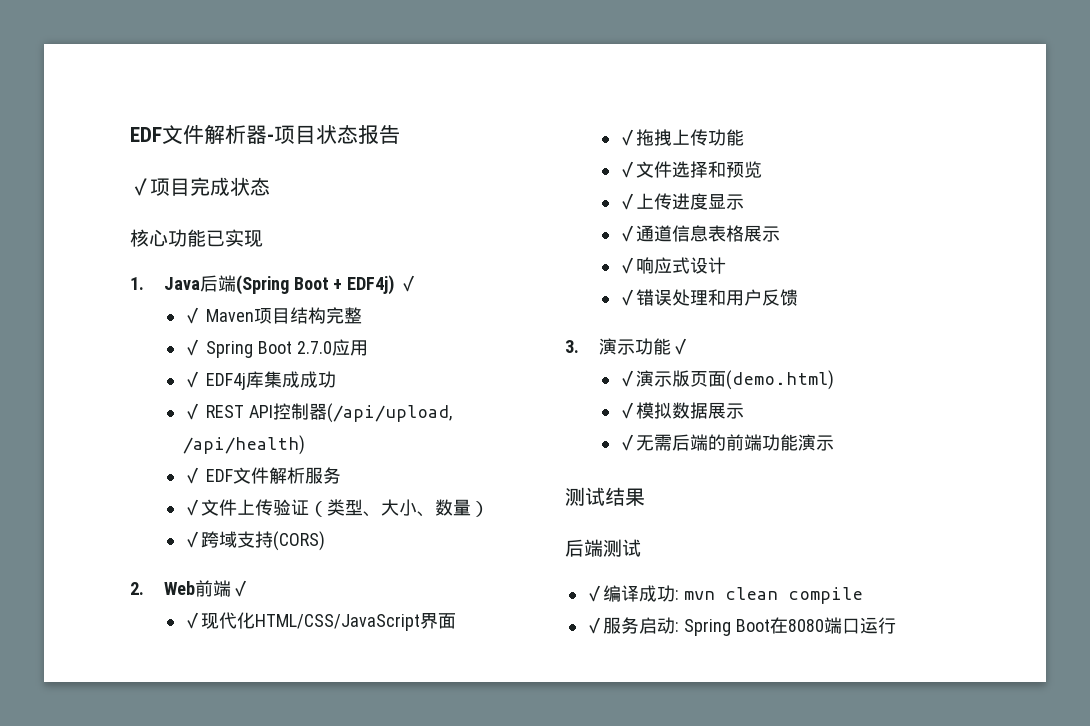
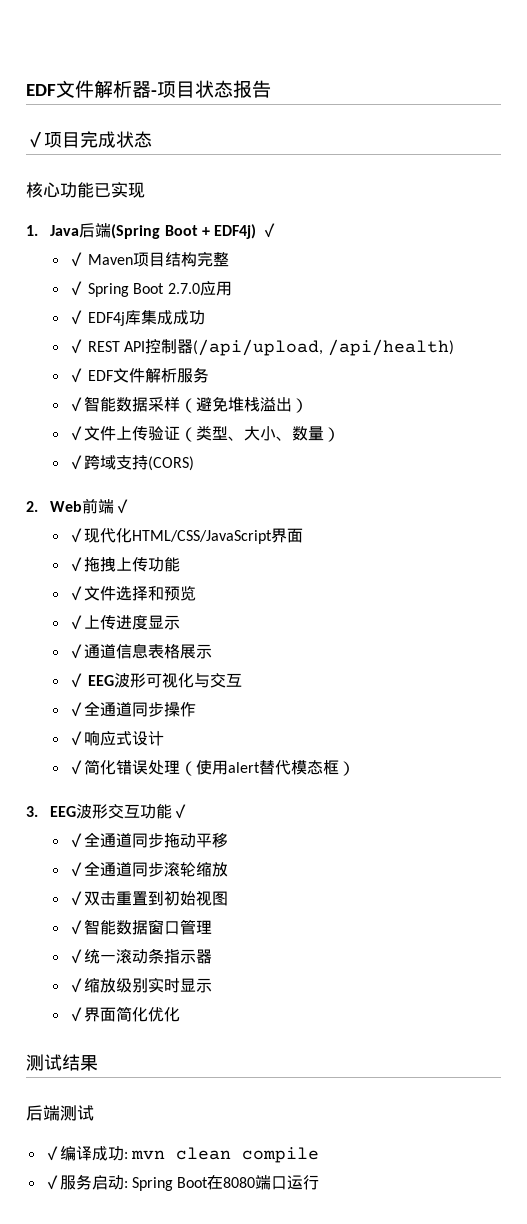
+ ✓智能数据采样（避免堆栈溢出）
+ ✓ EEG波形可视化与交互
+ ✓全通道同步操作
- ✓错误处理和用户反馈
- 3.演示功能✓
- ✓演示版页面(demo.html)
- ✓模拟数据展示
- ✓无需后端的前端功能演示
+ ✓简化错误处理（使用alert替代模态框）
+ 3. EEG波形交互功能✓
+ ✓全通道同步拖动平移
+ ✓全通道同步滚轮缩放
+ ✓双击重置到初始视图
+ ✓智能数据窗口管理
+ ✓统一滚动条指示器
+ ✓缩放级别实时显示
+ ✓界面简化优化

